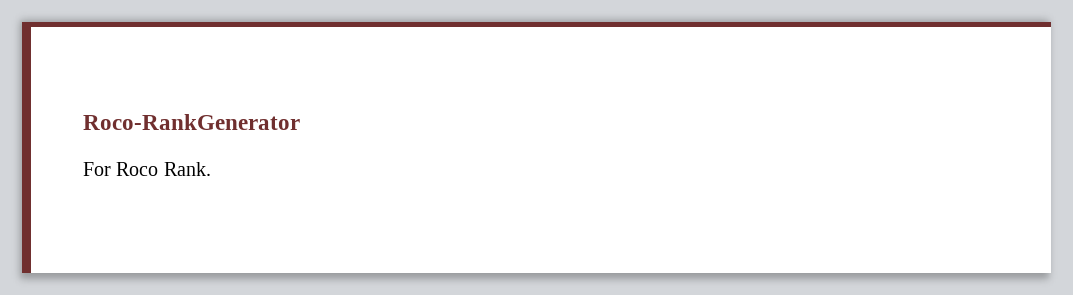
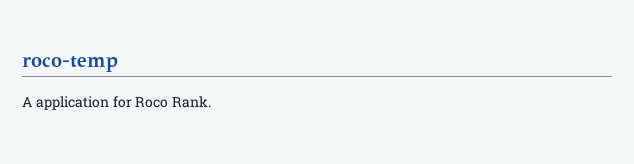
- Roco-RankGenerator
- For Roco Rank.
+ roco-temp
+ A application for Roco Rank.

